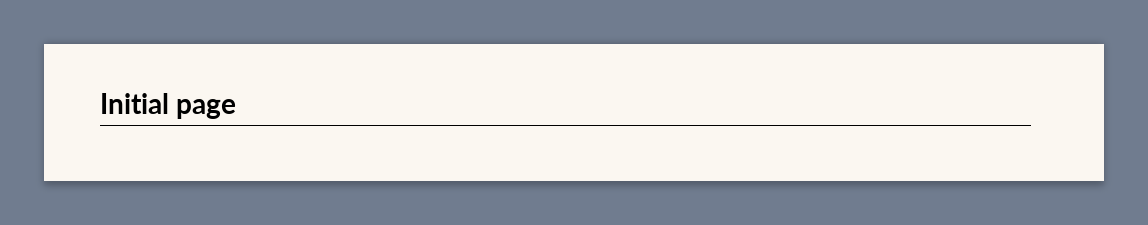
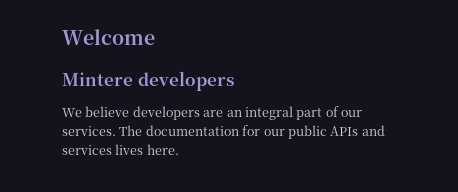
- Initial page
+ Welcome
+ Mintere developers
+ We believe developers are an integral part of our services. The documentation for our public APIs and services lives here.

